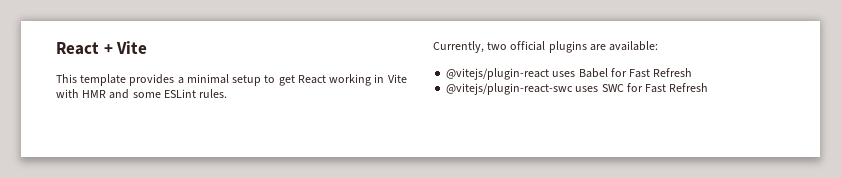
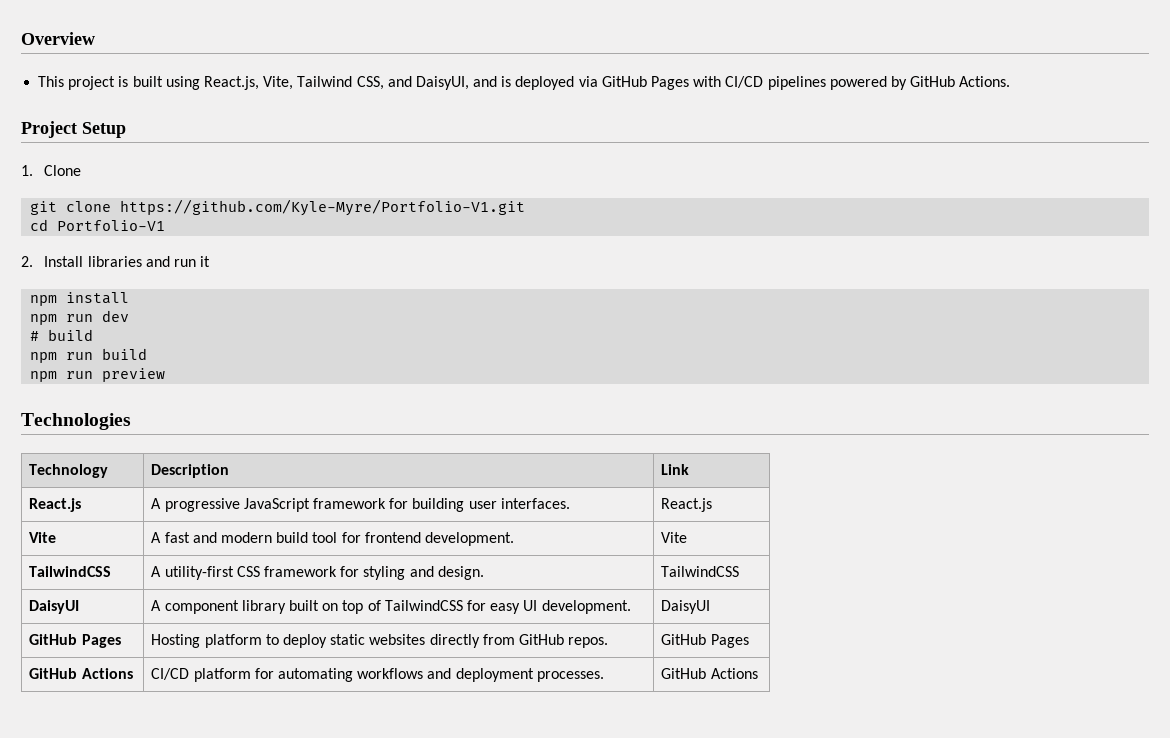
- React + Vite
- This template provides a minimal setup to get React working in Vite with HMR and some ESLint rules.
- Currently, two official plugins are available:
- @vitejs/plugin-react uses Babel for Fast Refresh
- @vitejs/plugin-react-swc uses SWC for Fast Refresh
+ Overview
+ This project is built using React.js, Vite, Tailwind CSS, and DaisyUI, and is deployed via GitHub Pages with CI/CD pipelines powered by GitHub Actions.
+ Project Setup
+ 1. Clone
+ git clone https://github.com/Kyle-Myre/Portfolio-V1.git
+ cd Portfolio-V1
+ 2. Install libraries and run it
+ npm install
+ npm run dev
+ # build
+ npm run build
+ npm run preview
+ Technologies
+ Technology | Description | Link
+ React.js | A progressive JavaScript framework for building user interfaces. | React.js
+ Vite | A fast and modern build tool for frontend development. | Vite
+ TailwindCSS | A utility-first CSS framework for styling and design. | TailwindCSS
+ DaisyUI | A component library built on top of TailwindCSS for easy UI development. | DaisyUI
+ GitHub Pages | Hosting platform to deploy static websites directly from GitHub repos. | GitHub Pages
+ GitHub Actions | CI/CD platform for automating workflows and deployment processes. | GitHub Actions

